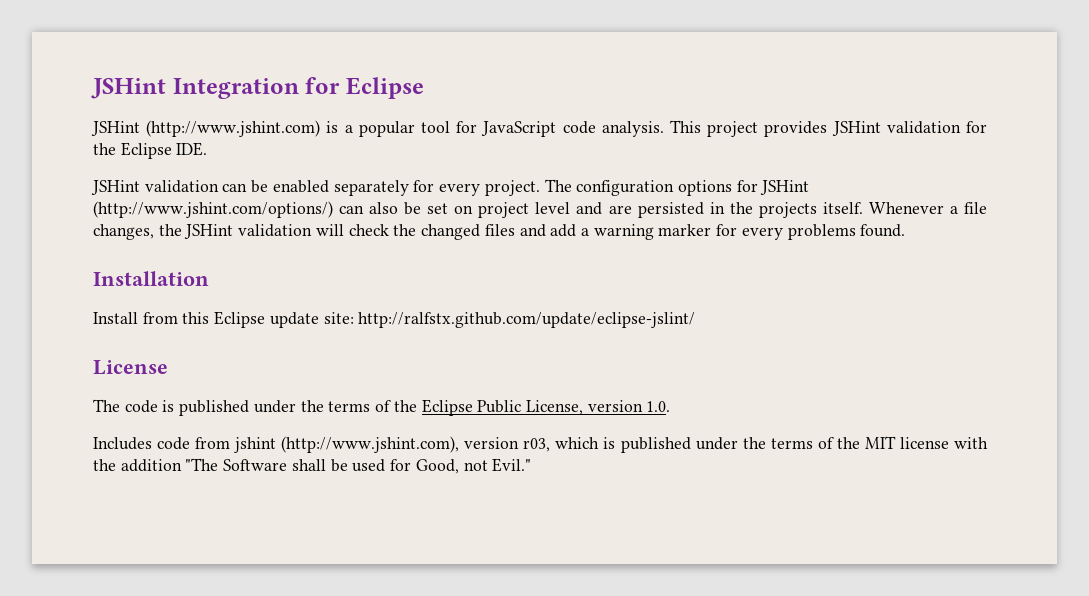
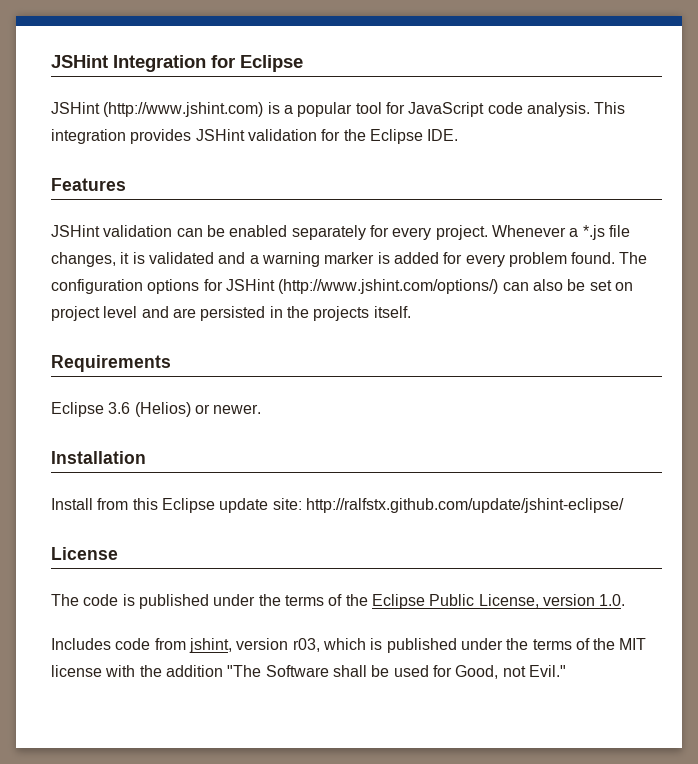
- This project provides JSHint validation for the Eclipse IDE.
+ This integration provides JSHint validation for the Eclipse IDE.
+ Features
+ Whenever a *.js file changes, it is validated and a warning marker is added for every problem found.
- The configuration options for JSHint (http://www.jshint.com/options/) can also be set on project level and are persisted in the projects itself. Whenever a file changes, the JSHint validation will check the changed files and add a warning marker for every problems found.
+ The configuration options for JSHint (http://www.jshint.com/options/) can also be set on project level and are persisted in the projects itself.
+ Requirements
+ Eclipse 3.6 (Helios) or newer.
- Install from this Eclipse update site: http://ralfstx.github.com/update/eclipse-jslint/
+ Install from this Eclipse update site: http://ralfstx.github.com/update/jshint-eclipse/
- Includes code from jshint (http://www.jshint.com), version r03, which is published under the terms of the MIT license with the addition "The Software shall be used for Good, not Evil."
+ Includes code from jshint, version r03, which is published under the terms of the MIT license with the addition "The Software shall be used for Good, not Evil."

